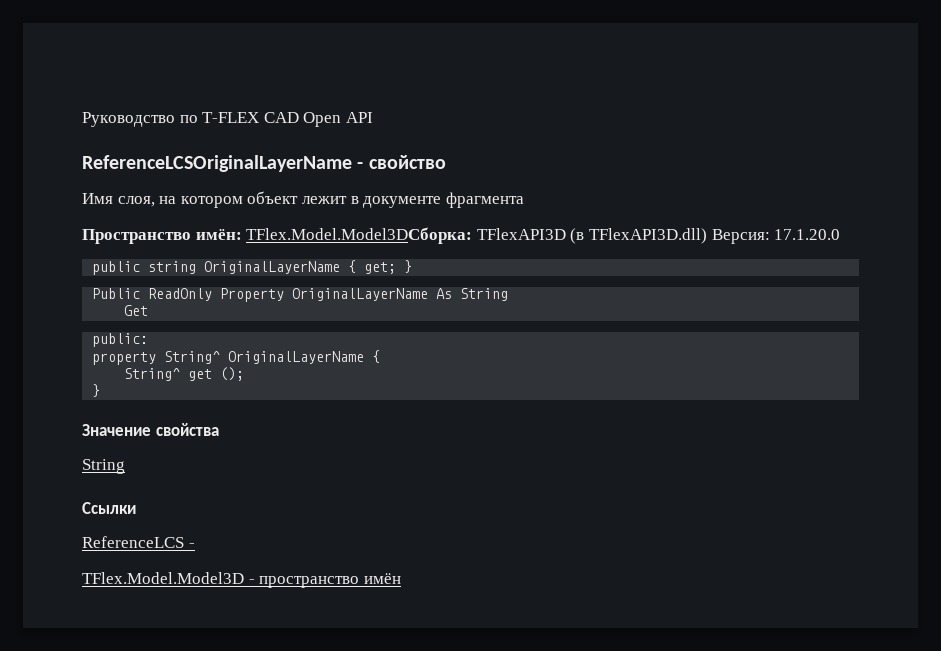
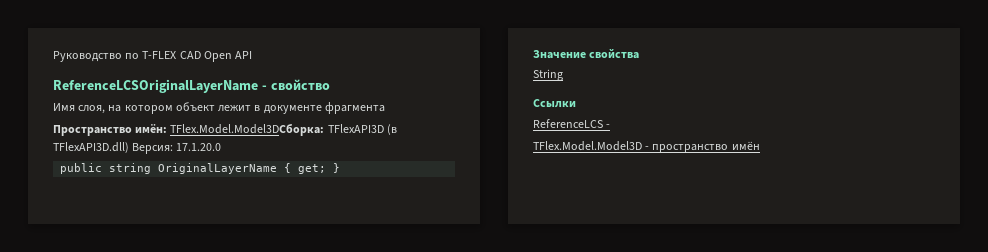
- Public ReadOnly Property OriginalLayerName As String
- Get
- public:
- property String^ OriginalLayerName {
- String^ get ();
- }

